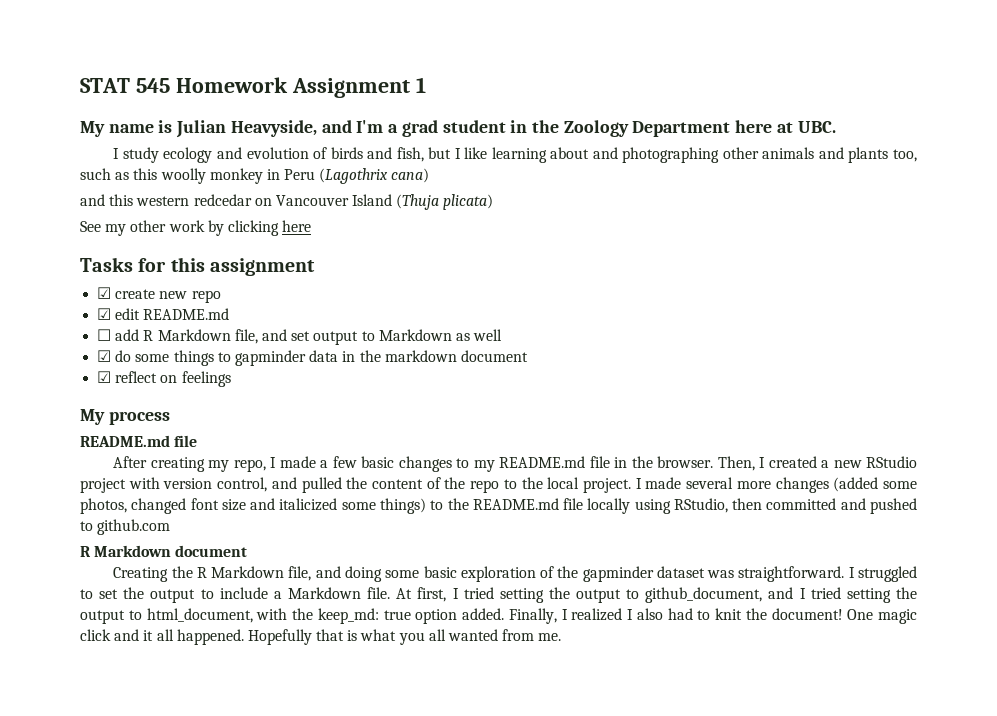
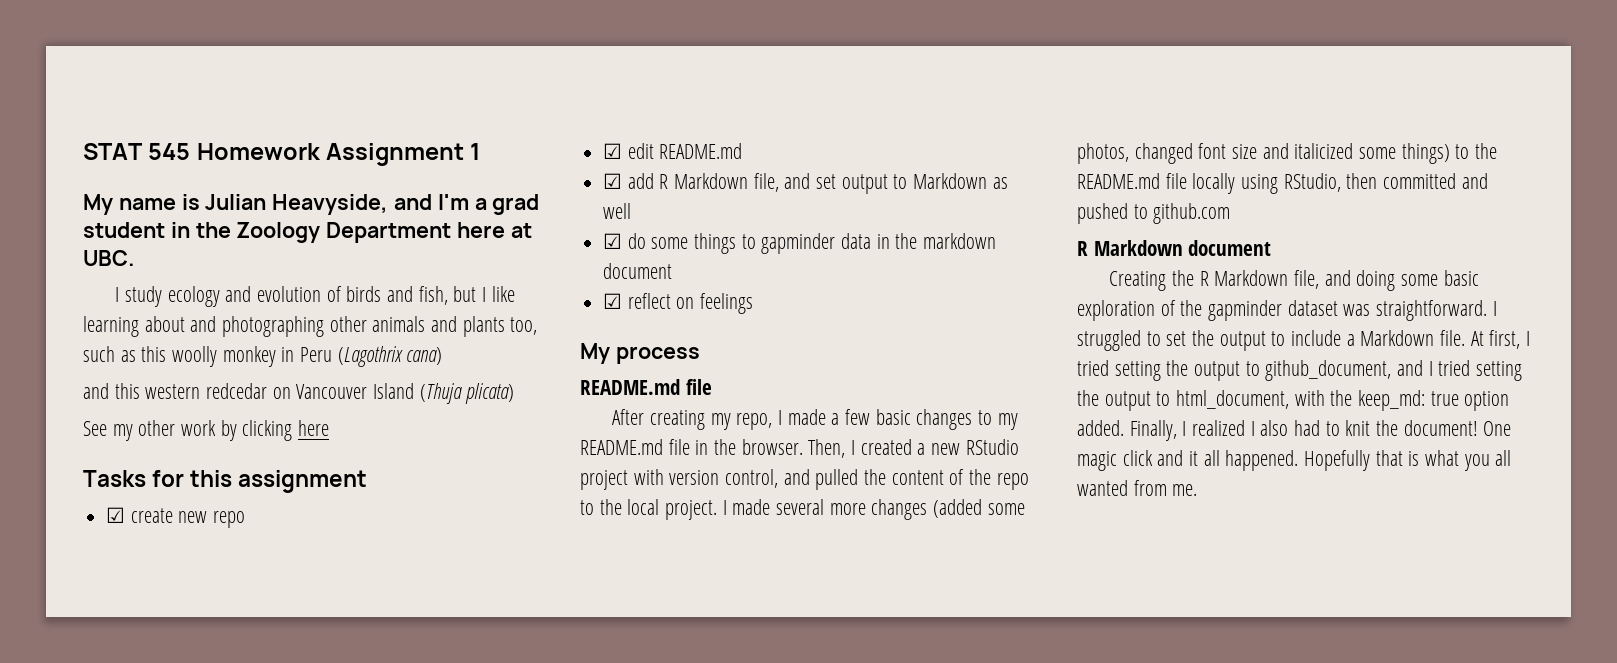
- ☐ add R Markdown file, and set output to Markdown as well
+ ☑ add R Markdown file, and set output to Markdown as well

